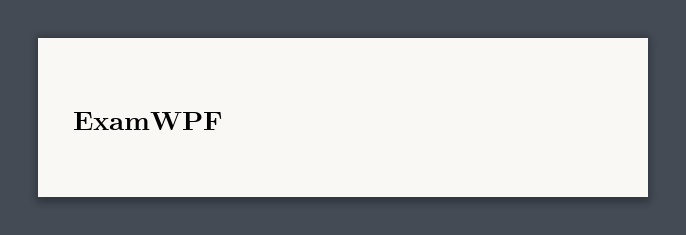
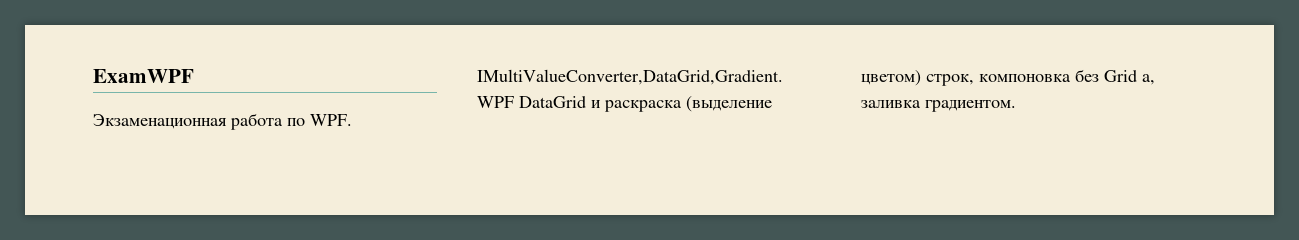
+ Экзаменационная работа по WPF. IMultiValueConverter,DataGrid,Gradient. WPF DataGrid и раскраска (выделение цветом) строк, компоновка без Grid а, заливка градиентом.

